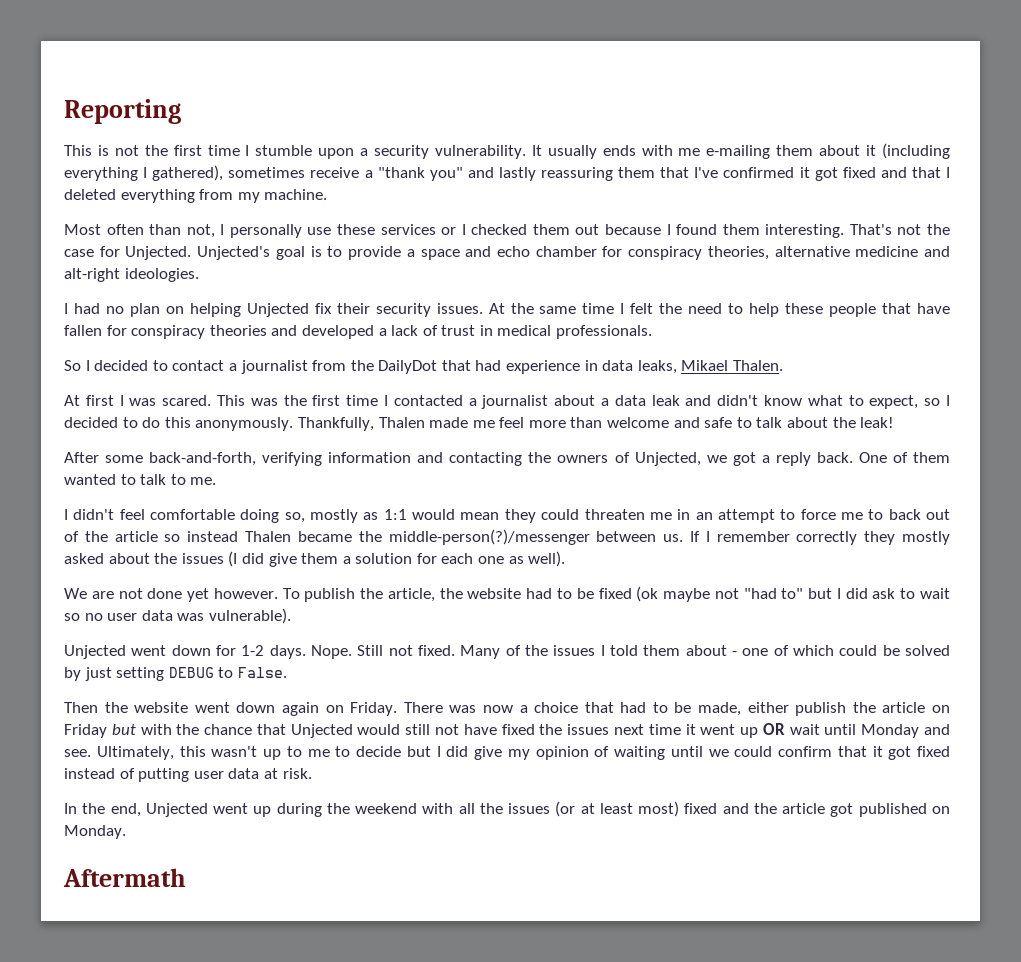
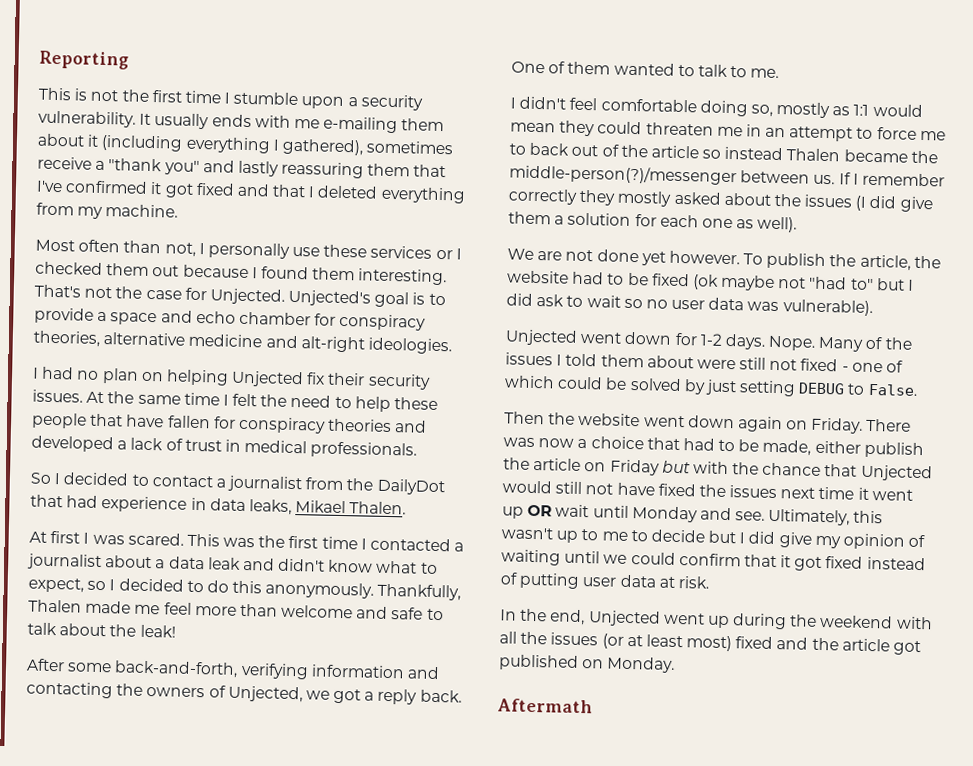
- Still not fixed.
- Many of the issues I told them about - one of which could be solved by just setting DEBUG to False.
+ Many of the issues I told them about were still not fixed - one of which could be solved by just setting DEBUG to False.

